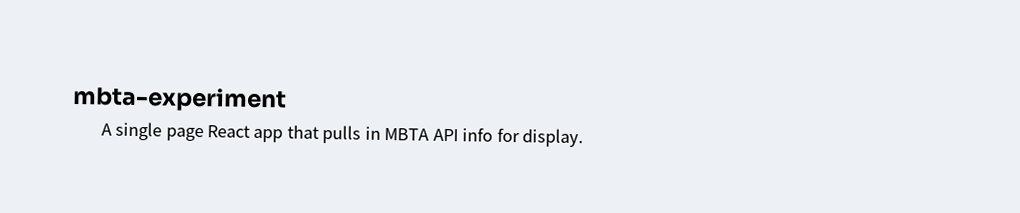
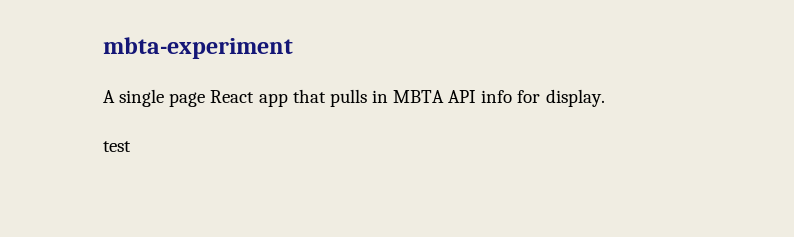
+ test

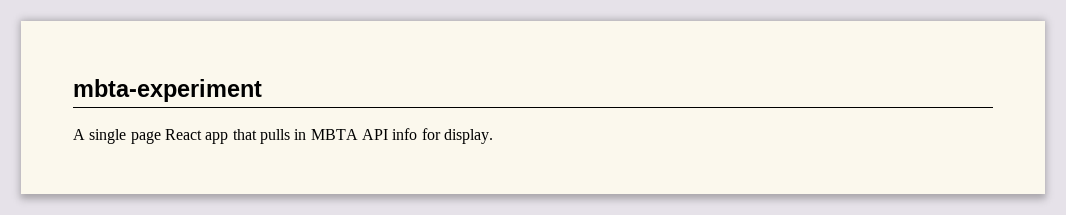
- test

